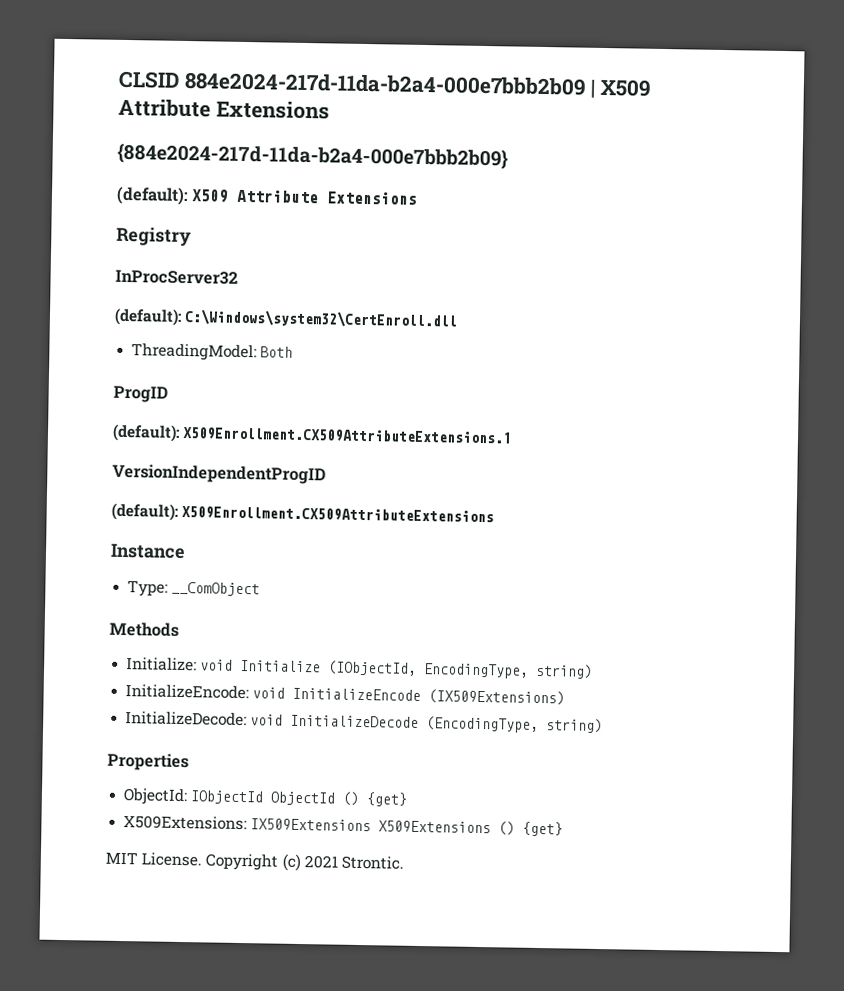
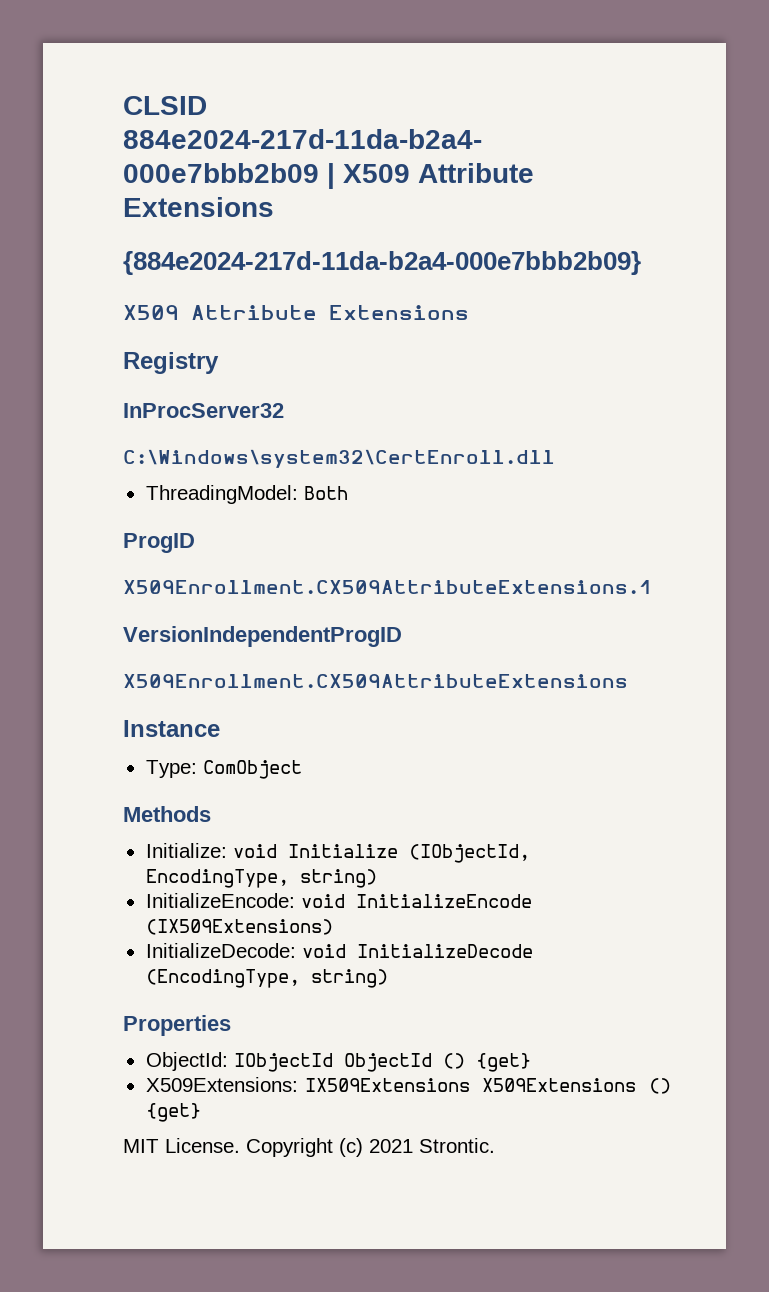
  {884e2024-217d-11da-b2a4-000e7bbb2b09}
- (default): X509 Attribute Extensions
+ X509 Attribute Extensions
- (default): C:\Windows\system32\CertEnroll.dll
+ C:\Windows\system32\CertEnroll.dll
- (default): X509Enrollment.CX509AttributeExtensions.1
+ X509Enrollment.CX509AttributeExtensions.1
- (default): X509Enrollment.CX509AttributeExtensions
+ X509Enrollment.CX509AttributeExtensions
- Type: __ComObject
+ Type: ComObject

